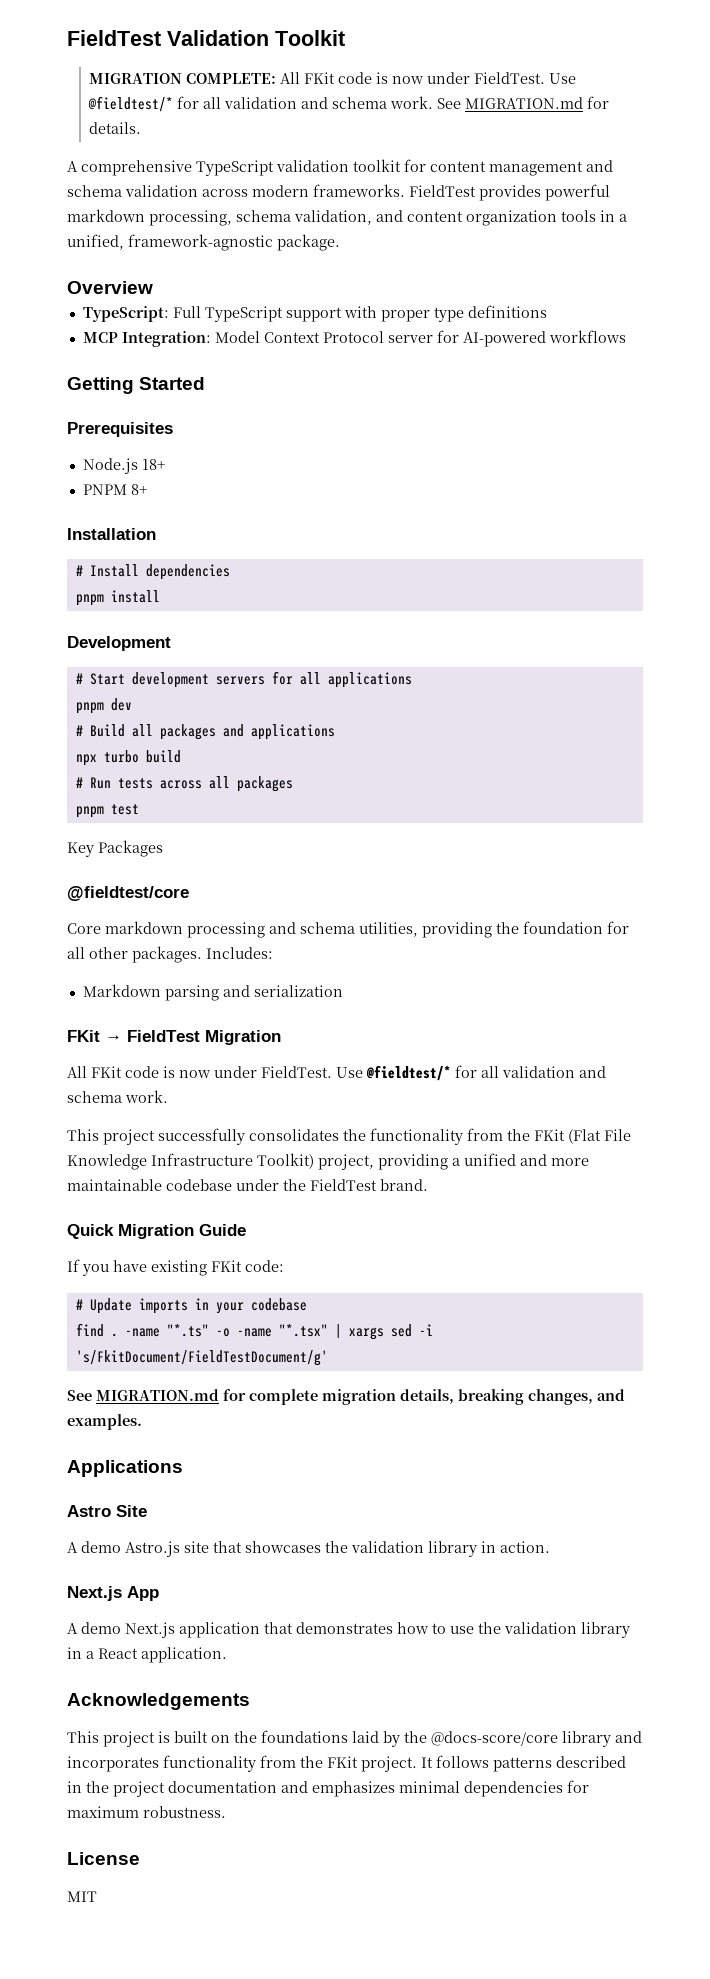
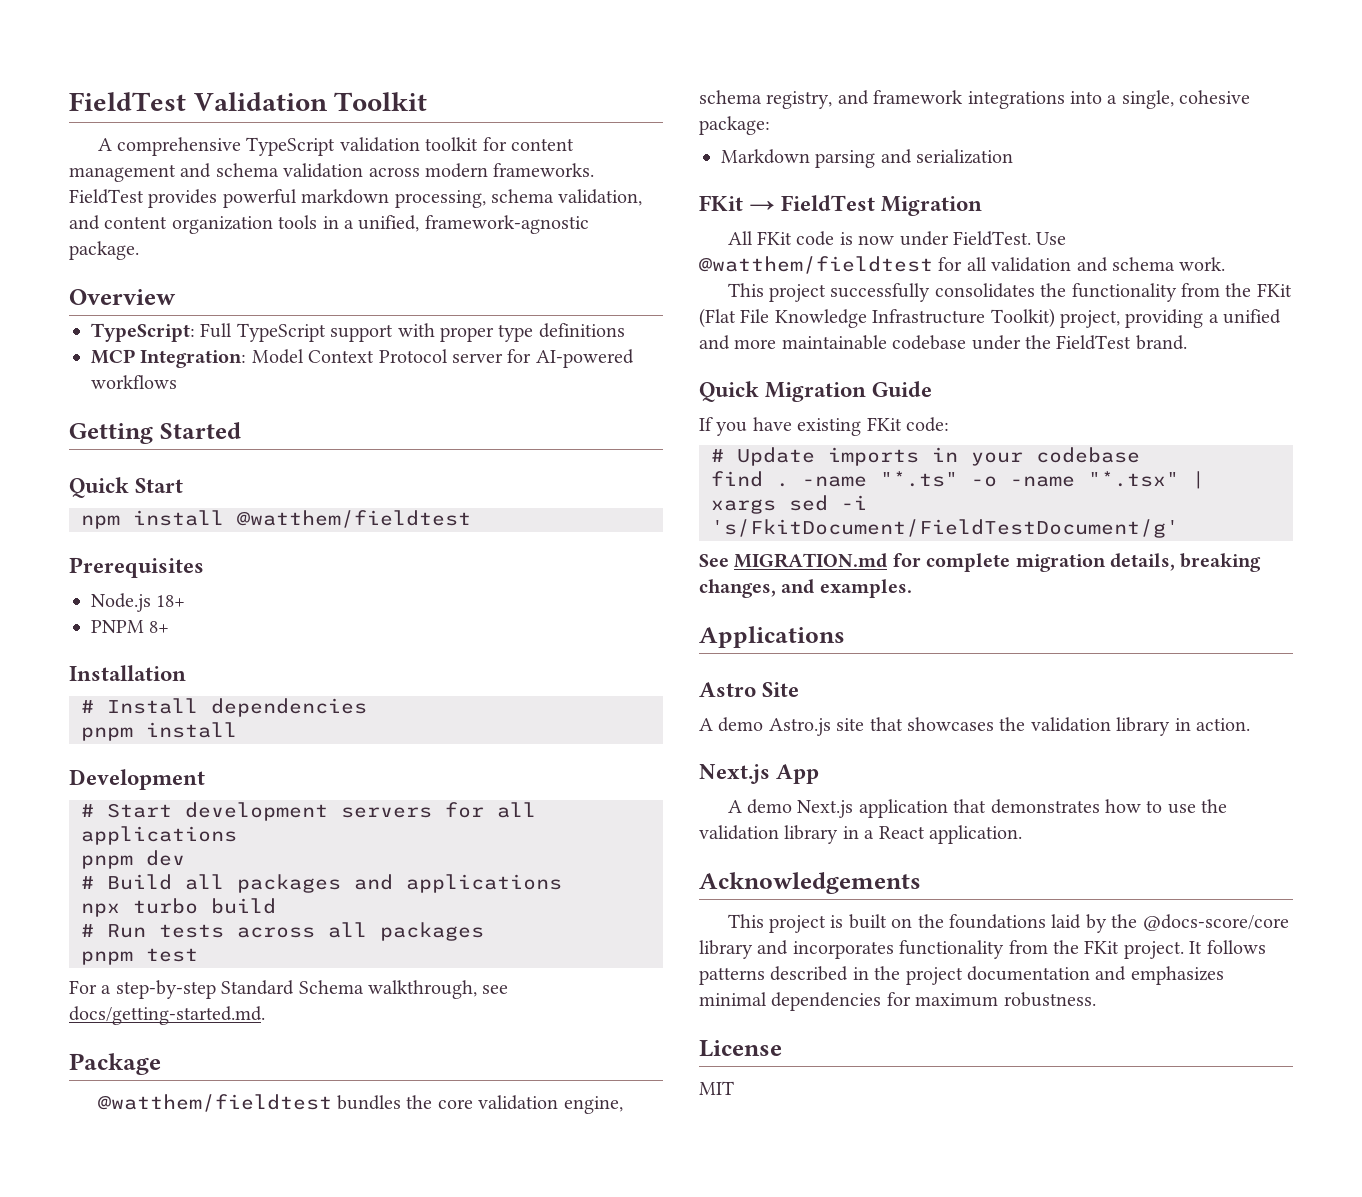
- MIGRATION COMPLETE: All FKit code is now under FieldTest. Use @fieldtest/* for all validation and schema work. See MIGRATION.md for details.
+ Quick Start
+ npm install @watthem/fieldtest
- Key Packages
- @fieldtest/core
- Core markdown processing and schema utilities, providing the foundation for all other packages. Includes:
+ For a step-by-step Standard Schema walkthrough, see docs/getting-started.md.
+ Package
+ @watthem/fieldtest bundles the core validation engine, schema registry, and framework integrations into a single, cohesive package:
  FKit → FieldTest Migration
- All FKit code is now under FieldTest. Use @fieldtest/* for all validation and schema work.
+ All FKit code is now under FieldTest. Use @watthem/fieldtest for all validation and schema work.

